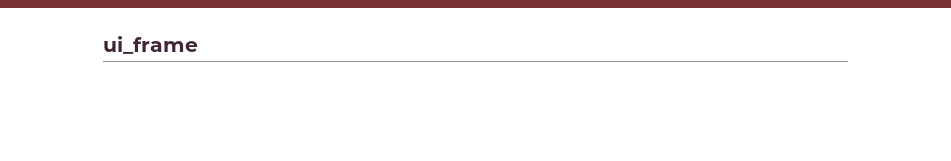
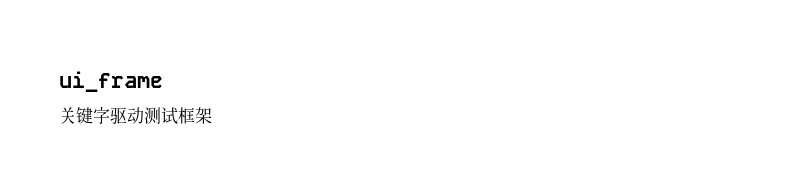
+ 关键字驱动测试框架

